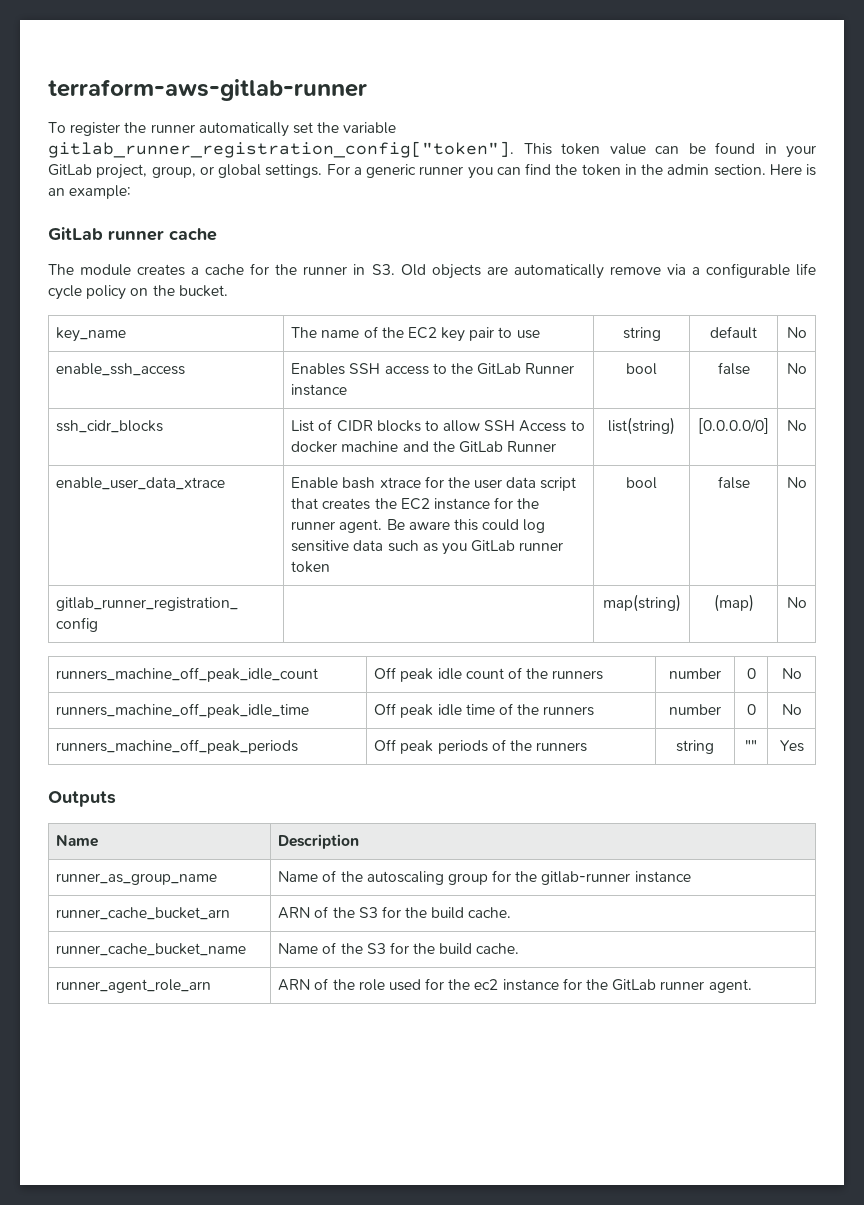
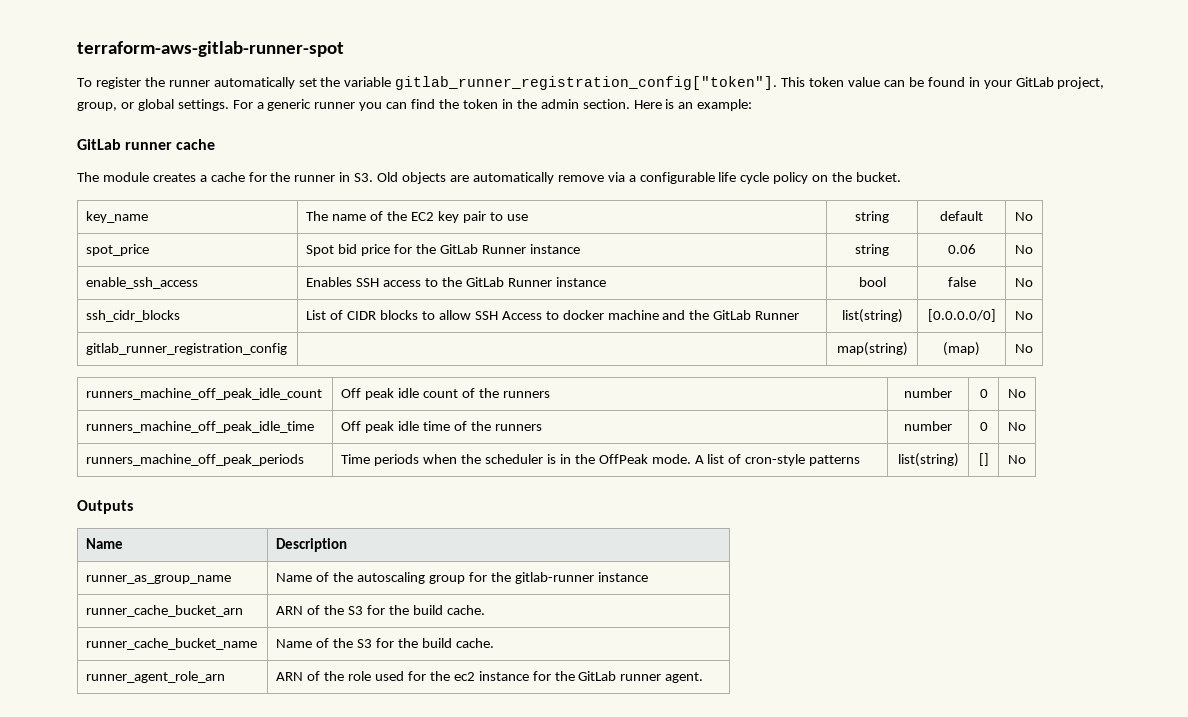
- terraform-aws-gitlab-runner
+ terraform-aws-gitlab-runner-spot
+ spot_price | Spot bid price for the GitLab Runner instance | string | 0.06 | No
- enable_user_data_xtrace | Enable bash xtrace for the user data script that creates the EC2 instance for the runner agent. Be aware this could log sensitive data such as you GitLab runner token | bool | false | No
- runners_machine_off_peak_periods | Off peak periods of the runners | string | "" | Yes
+ runners_machine_off_peak_periods | Time periods when the scheduler is in the OffPeak mode. A list of cron-style patterns | list(string) | [] | No

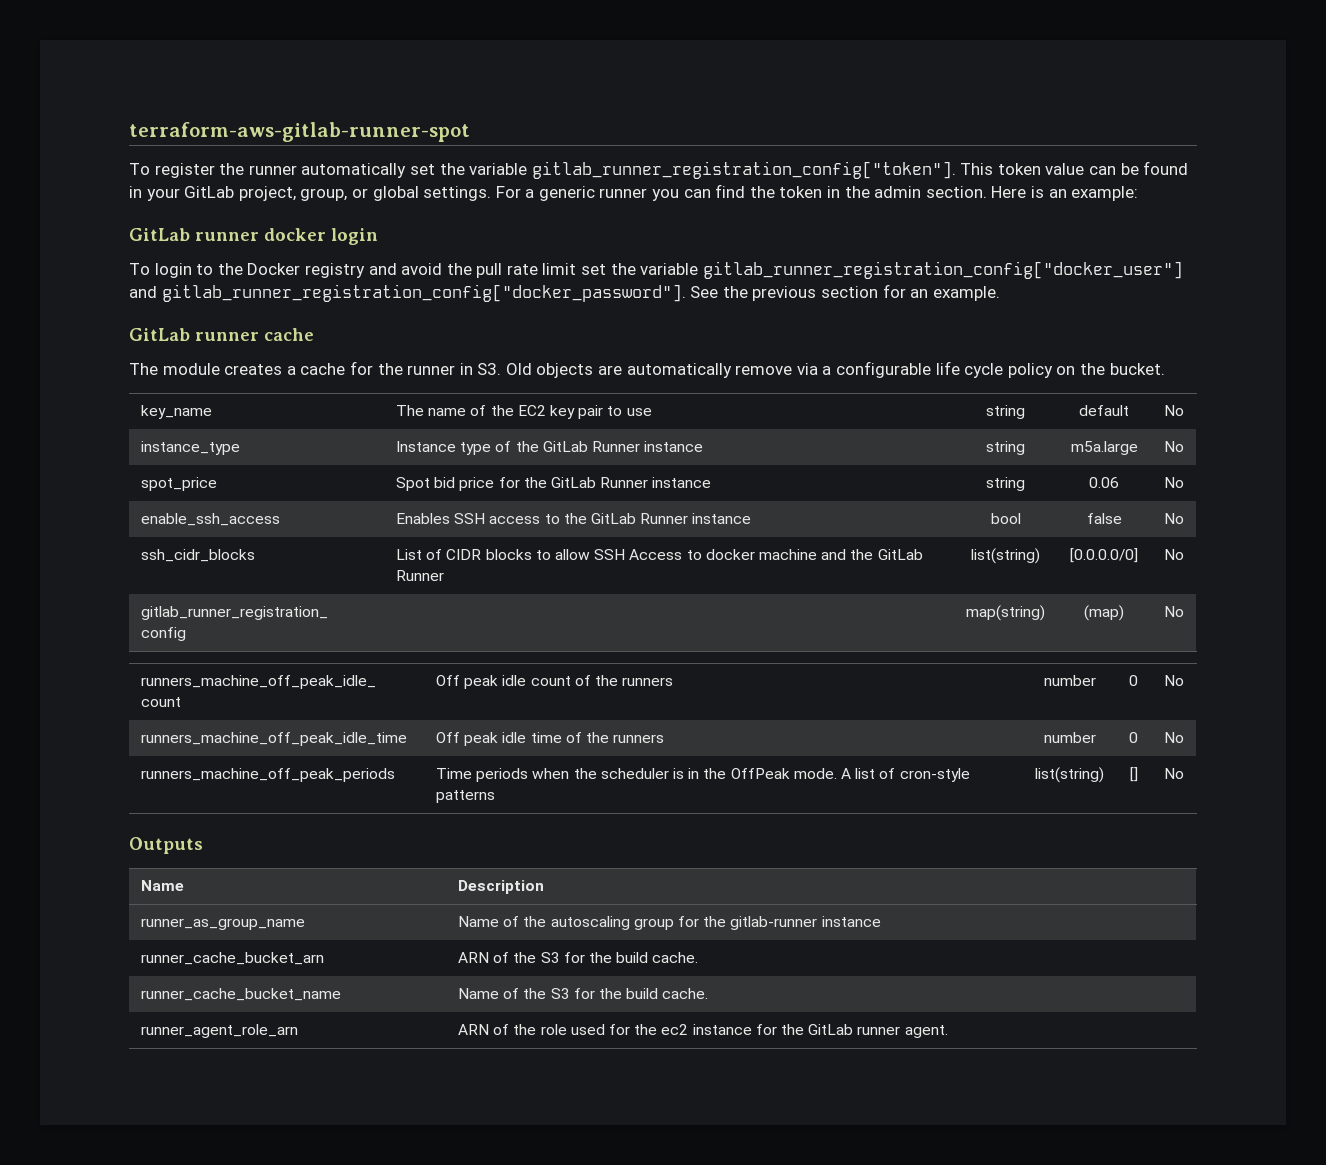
+ GitLab runner docker login
+ To login to the Docker registry and avoid the pull rate limit set the variable gitlab_runner_registration_config["docker_user"] and gitlab_runner_registration_config["docker_password"]. See the previous section for an example.
+ instance_type | Instance type of the GitLab Runner instance | string | m5a.large | No

